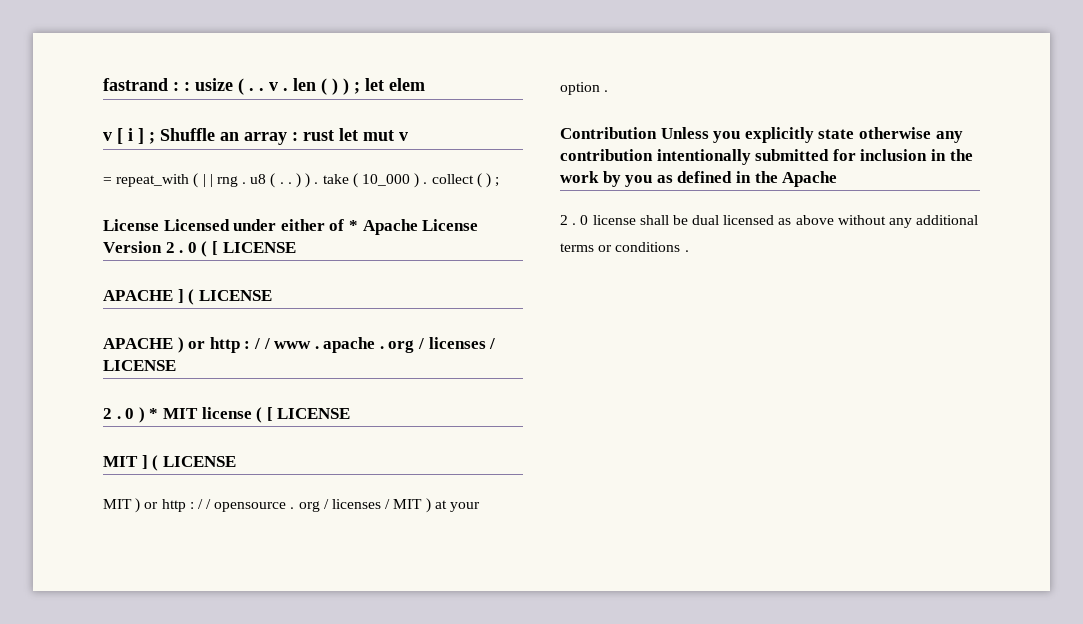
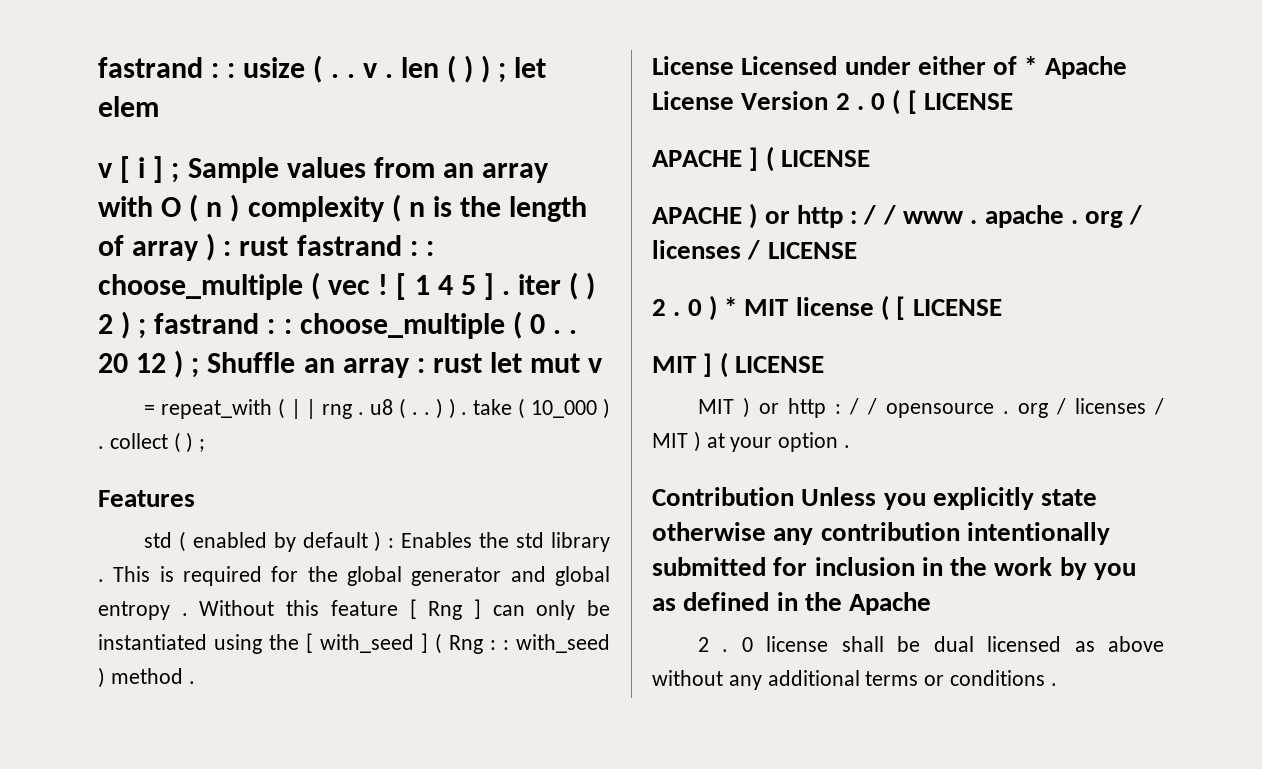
- v [ i ] ; Shuffle an array : rust let mut v
+ v [ i ] ; Sample values from an array with O ( n ) complexity ( n is the length of array ) : rust fastrand : : choose_multiple ( vec ! [ 1 4 5 ] . iter ( ) 2 ) ; fastrand : : choose_multiple ( 0 . . 20 12 ) ; Shuffle an array : rust let mut v
+ Features
+ std ( enabled by default ) : Enables the std library . This is required for the global generator and global entropy . Without this feature [ Rng ] can only be instantiated using the [ with_seed ] ( Rng : : with_seed ) method .

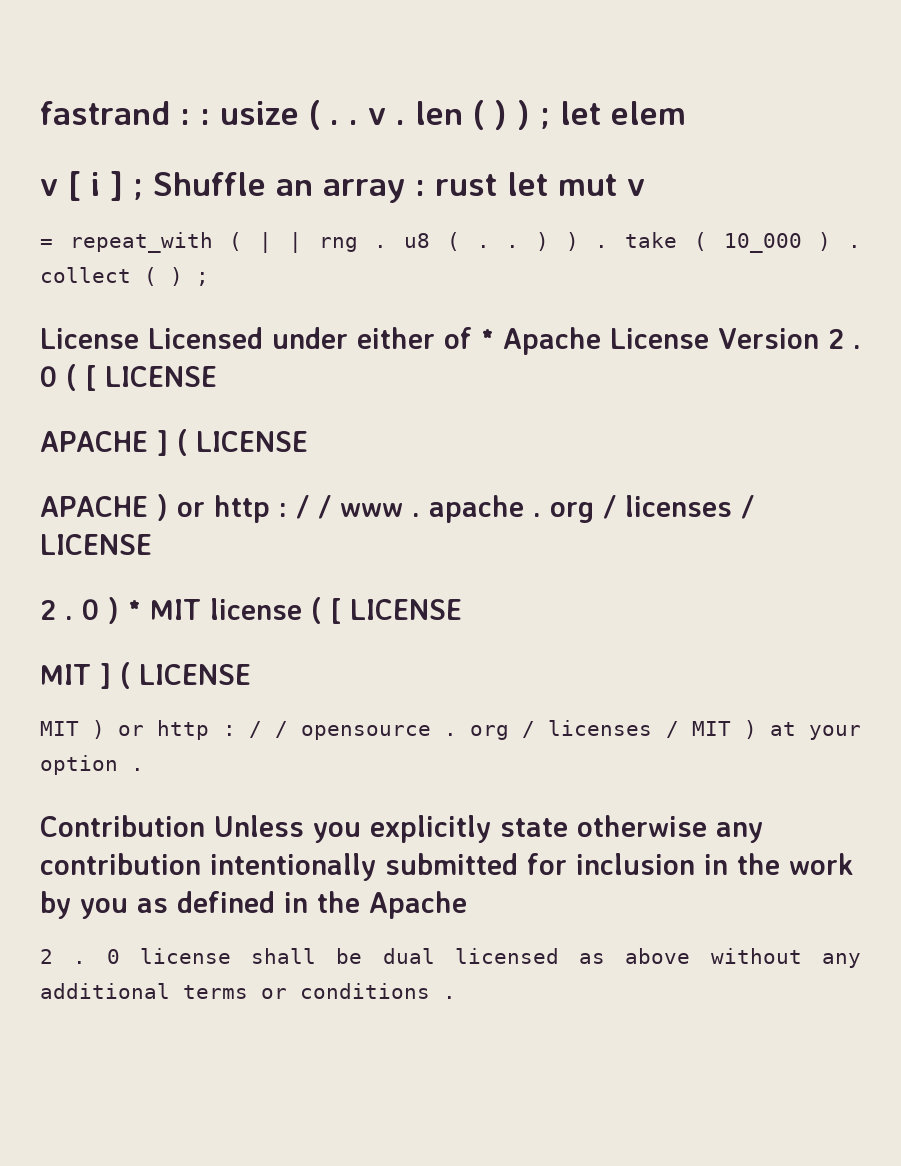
- v [ i ] ; Sample values from an array with O ( n ) complexity ( n is the length of array ) : rust fastrand : : choose_multiple ( vec ! [ 1 4 5 ] . iter ( ) 2 ) ; fastrand : : choose_multiple ( 0 . . 20 12 ) ; Shuffle an array : rust let mut v
+ v [ i ] ; Shuffle an array : rust let mut v
- Features
- std ( enabled by default ) : Enables the std library . This is required for the global generator and global entropy . Without this feature [ Rng ] can only be instantiated using the [ with_seed ] ( Rng : : with_seed ) method .

